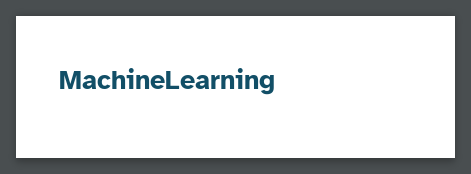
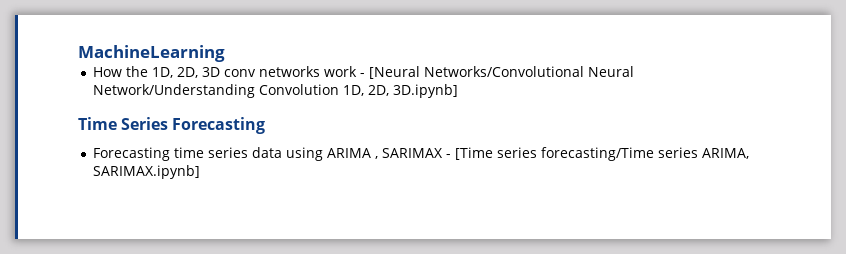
+ How the 1D, 2D, 3D conv networks work - [Neural Networks/Convolutional Neural Network/Understanding Convolution 1D, 2D, 3D.ipynb]
+ Time Series Forecasting
+ Forecasting time series data using ARIMA , SARIMAX - [Time series forecasting/Time series ARIMA, SARIMAX.ipynb]

